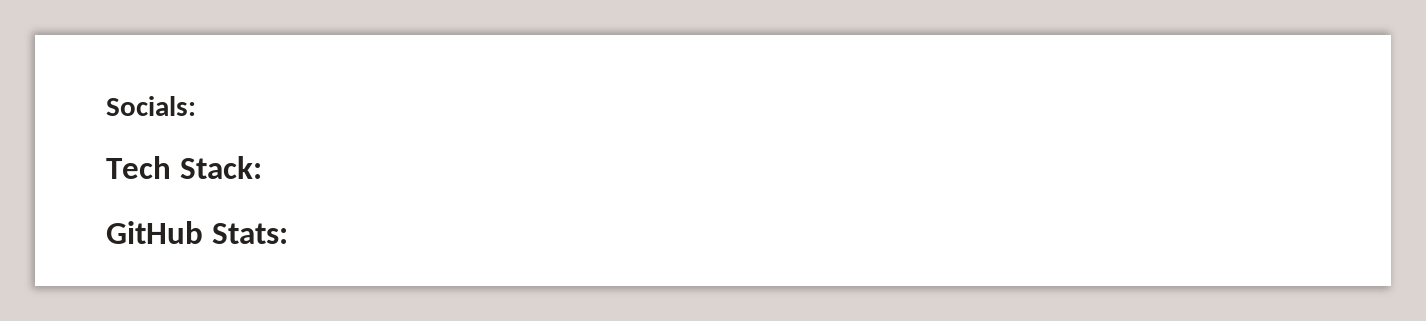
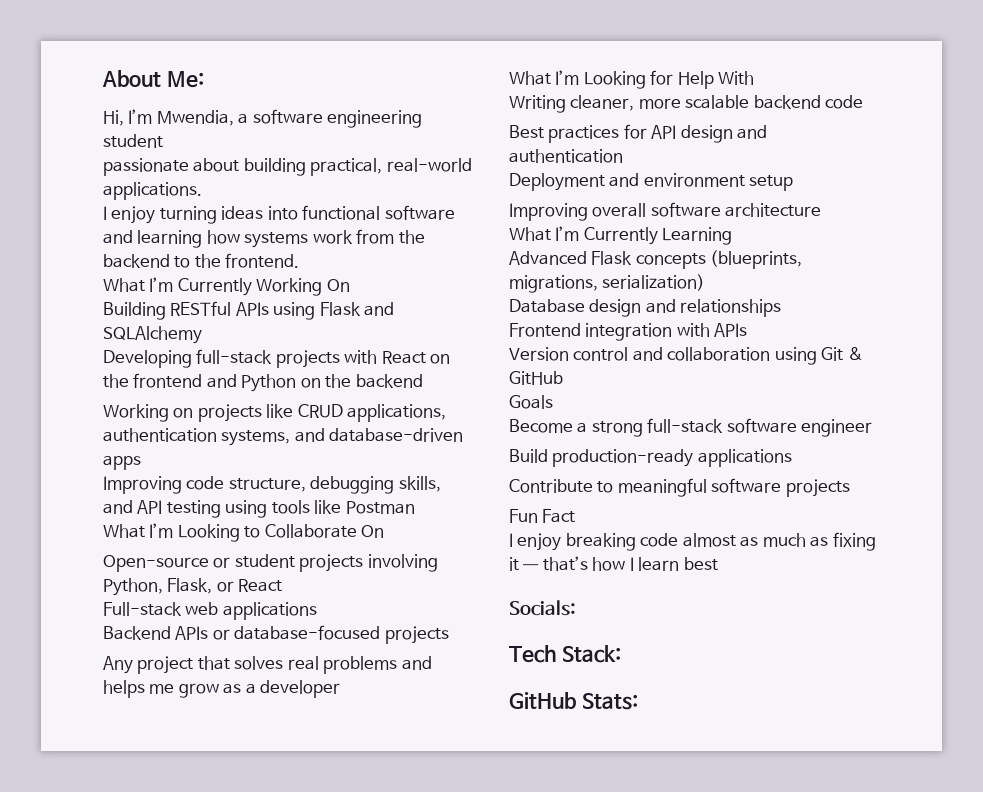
+ About Me:
+ Hi, I’m Mwendia, a software engineering student
+ passionate about building practical, real-world applications.
+ I enjoy turning ideas into functional software and learning how systems work from the backend to the frontend.
+ What I’m Currently Working On
+ Building RESTful APIs using Flask and SQLAlchemy
+ Developing full-stack projects with React on the frontend and Python on the backend
+ Working on projects like CRUD applications, authentication systems, and database-driven apps
+ Improving code structure, debugging skills, and API testing using tools like Postman
+ What I’m Looking to Collaborate On
+ Open-source or student projects involving Python, Flask, or React
+ Full-stack web applications
+ Backend APIs or database-focused projects
+ Any project that solves real problems and helps me grow as a developer
+ What I’m Looking for Help With
+ Writing cleaner, more scalable backend code
+ Best practices for API design and authentication
+ Deployment and environment setup
+ Improving overall software architecture
+ What I’m Currently Learning
+ Advanced Flask concepts (blueprints, migrations, serialization)
+ Database design and relationships
+ Frontend integration with APIs
+ Version control and collaboration using Git & GitHub
+ Goals
+ Become a strong full-stack software engineer
+ Build production-ready applications
+ Contribute to meaningful software projects
+ Fun Fact
+ I enjoy breaking code almost as much as fixing it — that’s how I learn best

